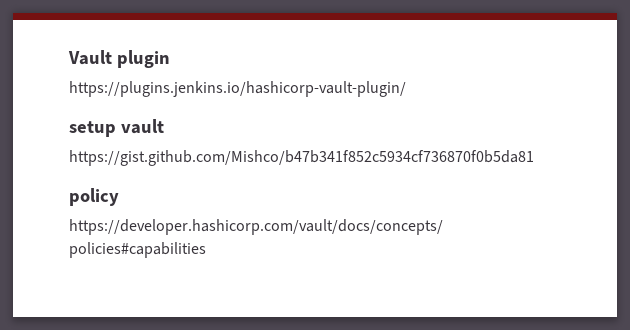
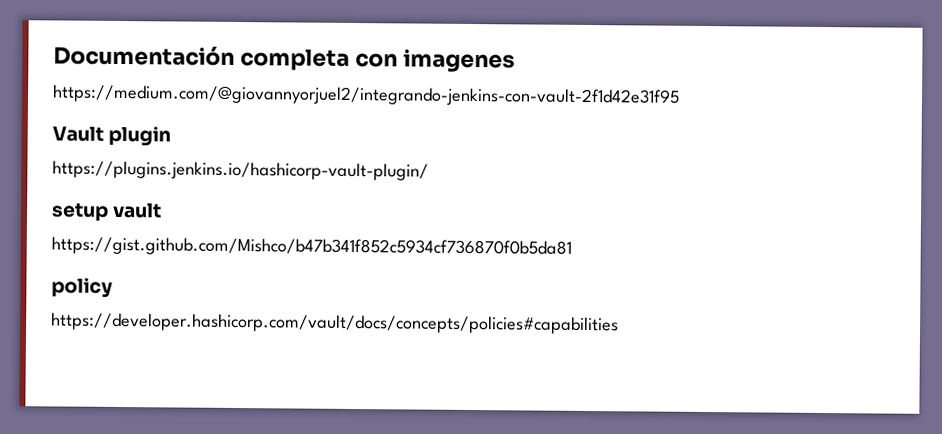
+ Documentación completa con imagenes
+ https://medium.com/@giovannyorjuel2/integrando-jenkins-con-vault-2f1d42e31f95

